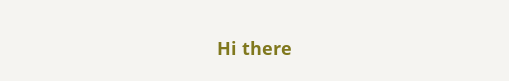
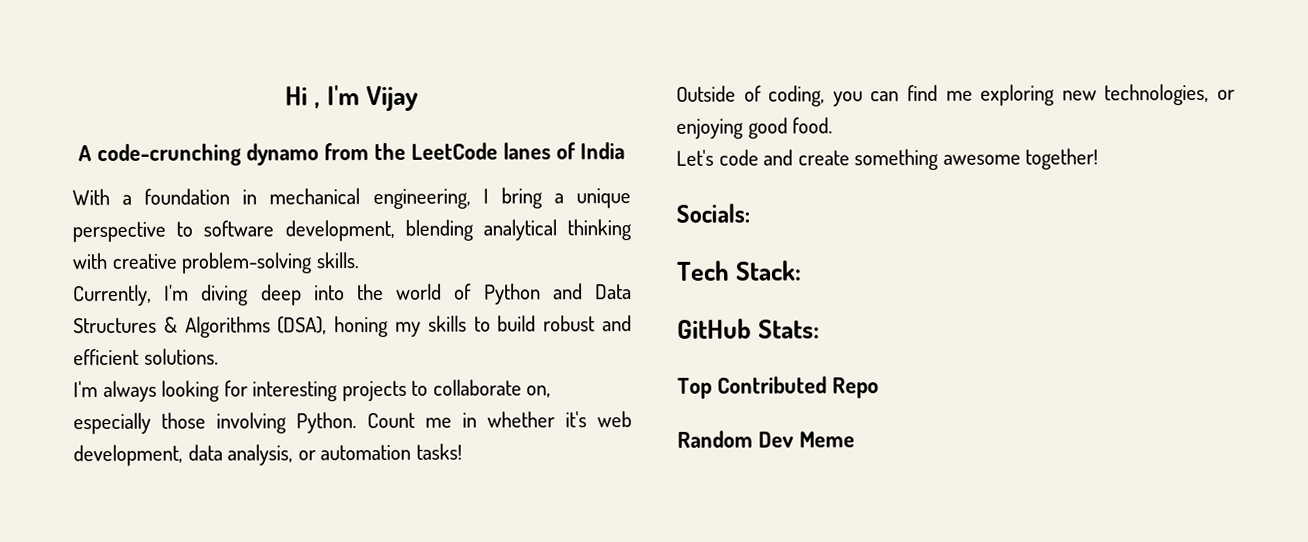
- Hi there
+ Hi , I'm Vijay
+ A code-crunching dynamo from the LeetCode lanes of India
+ With a foundation in mechanical engineering, I bring a unique perspective to software development, blending analytical thinking with creative problem-solving skills.
+ Currently, I'm diving deep into the world of Python and Data Structures & Algorithms (DSA), honing my skills to build robust and efficient solutions.
+ I'm always looking for interesting projects to collaborate on, especially those involving Python. Count me in whether it's web development, data analysis, or automation tasks!
+ Outside of coding, you can find me exploring new technologies, or enjoying good food.
+ Let's code and create something awesome together!
+ Socials:
+ Tech Stack:
+ GitHub Stats:
+ Top Contributed Repo
+ Random Dev Meme

